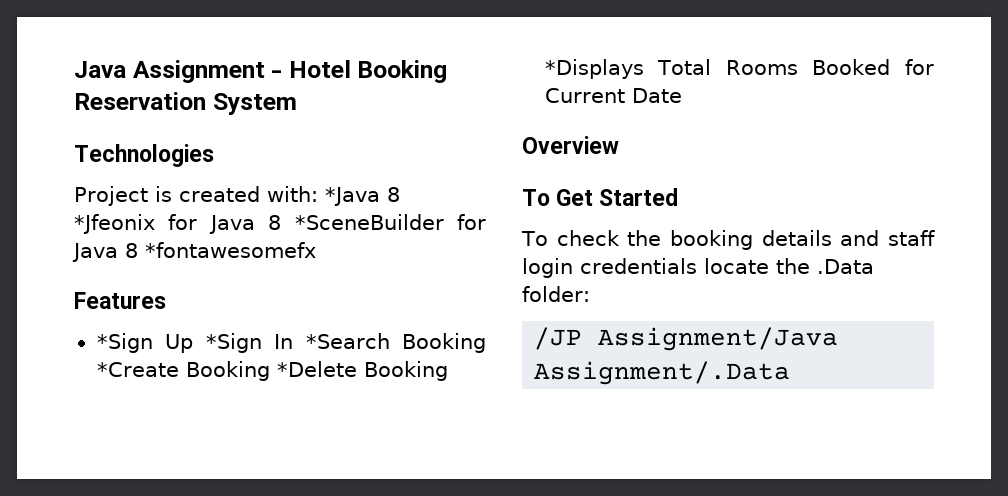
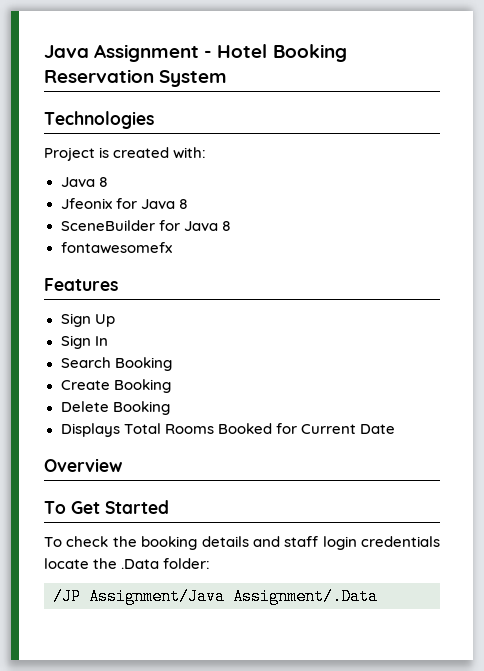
- Project is created with: *Java 8 *Jfeonix for Java 8 *SceneBuilder for Java 8 *fontawesomefx
+ Project is created with:
+ Java 8
+ Jfeonix for Java 8
+ SceneBuilder for Java 8
+ fontawesomefx
- *Sign Up *Sign In *Search Booking *Create Booking *Delete Booking *Displays Total Rooms Booked for Current Date
+ Sign Up
+ Sign In
+ Search Booking
+ Create Booking
+ Delete Booking
+ Displays Total Rooms Booked for Current Date

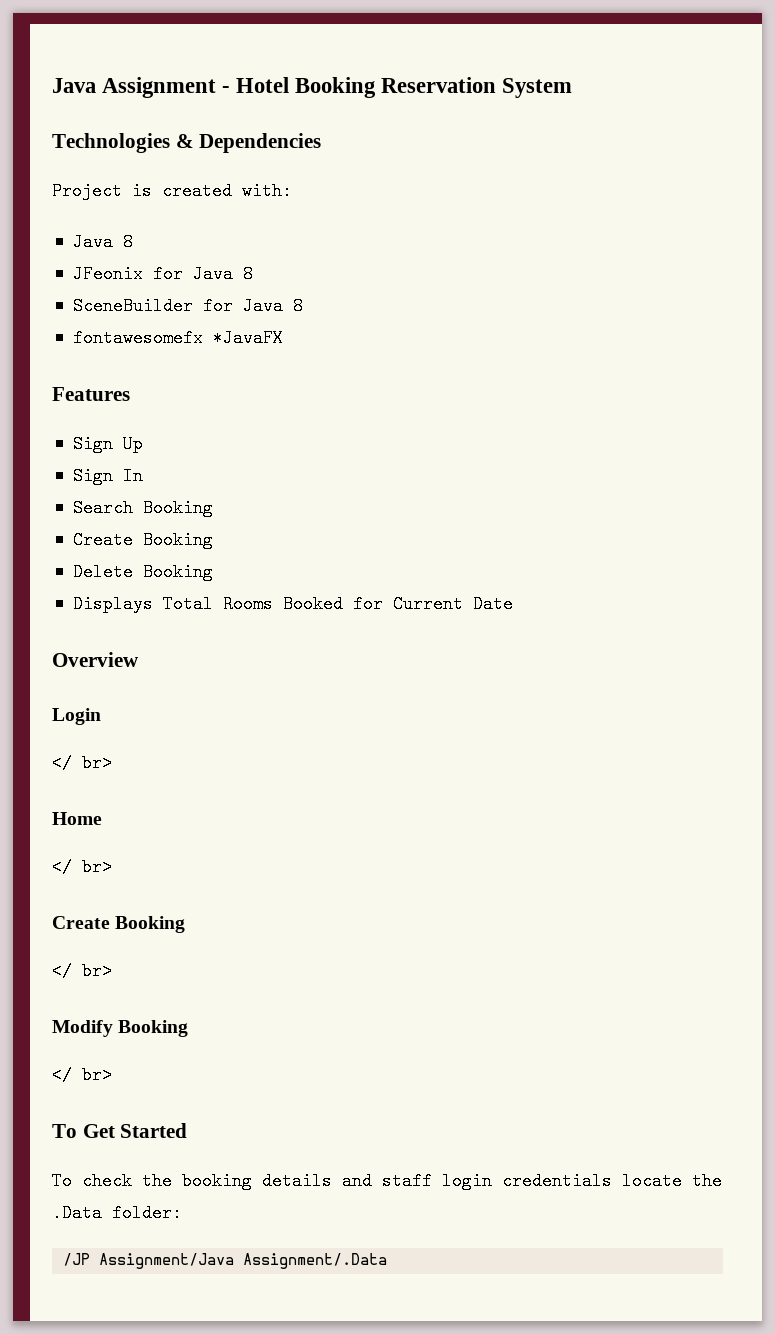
- Technologies
+ Technologies & Dependencies
- Jfeonix for Java 8
+ JFeonix for Java 8
- fontawesomefx
+ fontawesomefx *JavaFX
+ Login
+ </ br>
+ Home
+ </ br>
+ Create Booking
+ </ br>
+ Modify Booking
+ </ br>

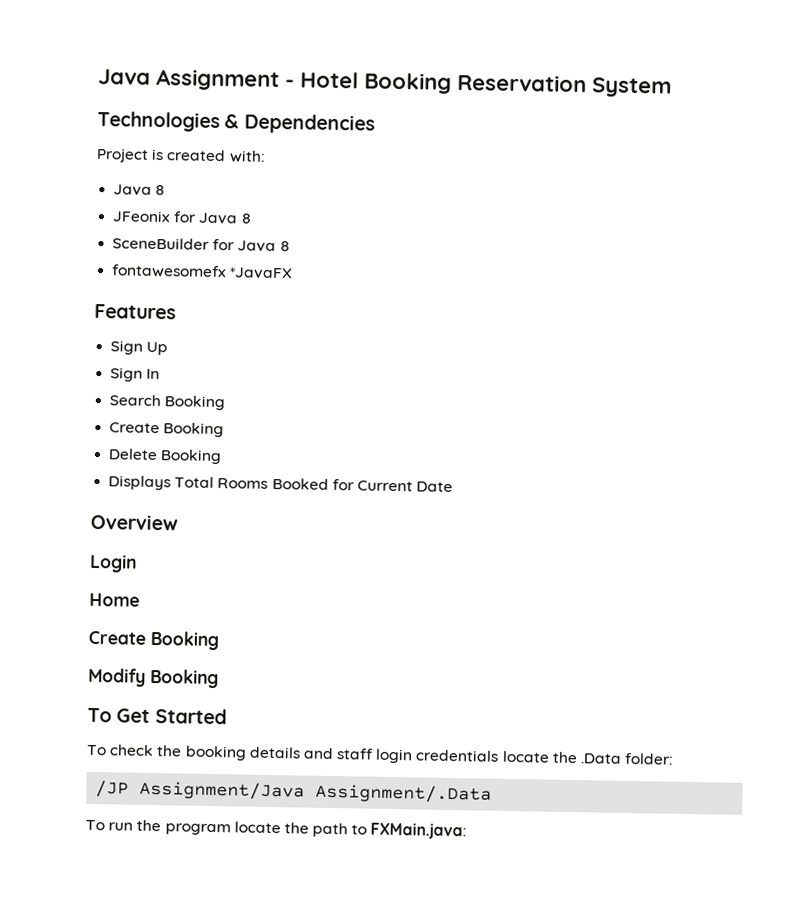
  Login
- </ br>
  Home
- </ br>
  Create Booking
- </ br>
  Modify Booking
- </ br>
+ To run the program locate the path to FXMain.java:

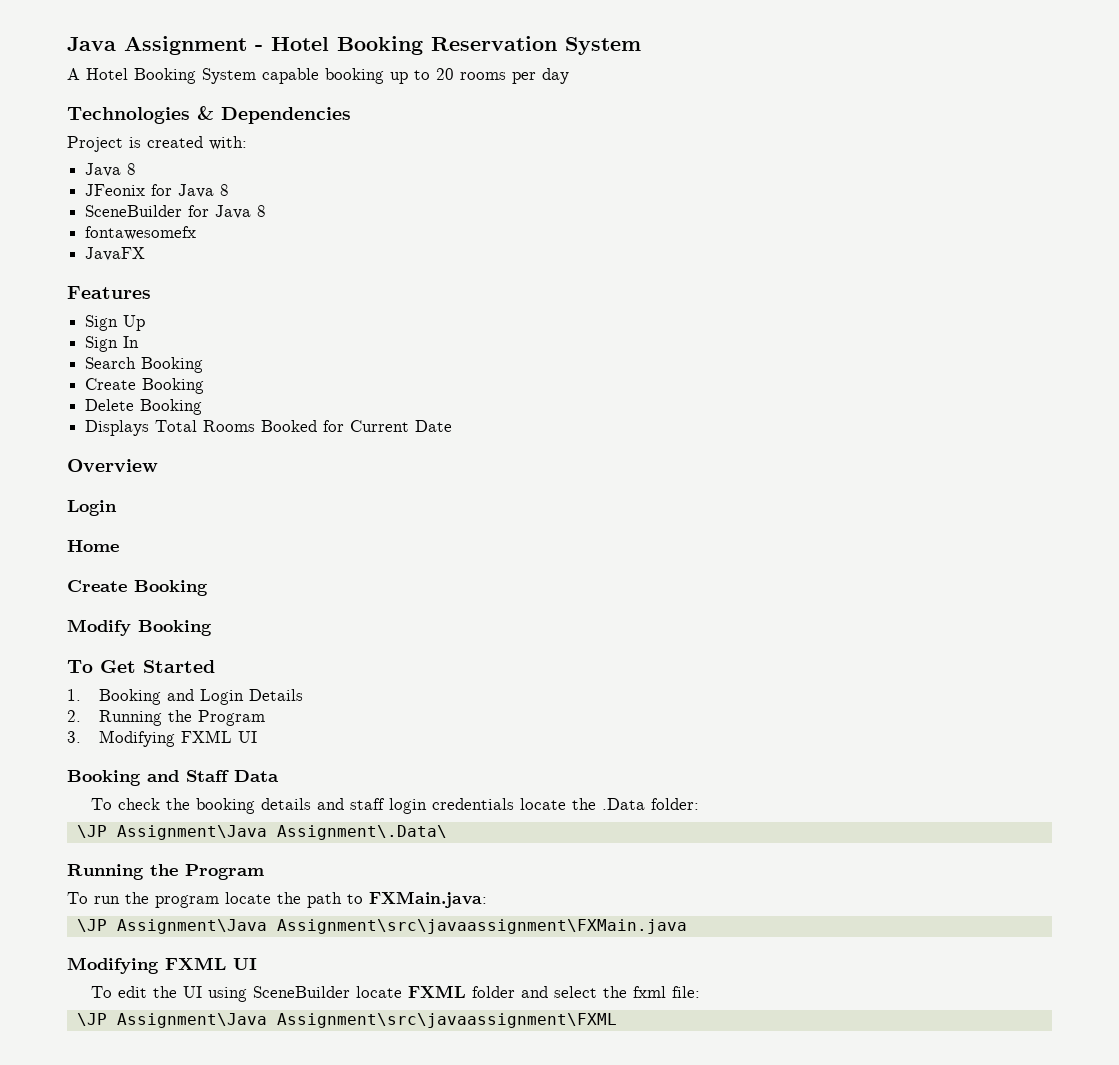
+ A Hotel Booking System capable booking up to 20 rooms per day
- fontawesomefx *JavaFX
+ fontawesomefx
+ JavaFX
+ 1. Booking and Login Details
+ 2. Running the Program
+ 3. Modifying FXML UI
+ Booking and Staff Data
- /JP Assignment/Java Assignment/.Data
+ \JP Assignment\Java Assignment\.Data\
+ Running the Program
+ \JP Assignment\Java Assignment\src\javaassignment\FXMain.java
+ Modifying FXML UI
+ To edit the UI using SceneBuilder locate FXML folder and select the fxml file:
+ \JP Assignment\Java Assignment\src\javaassignment\FXML

